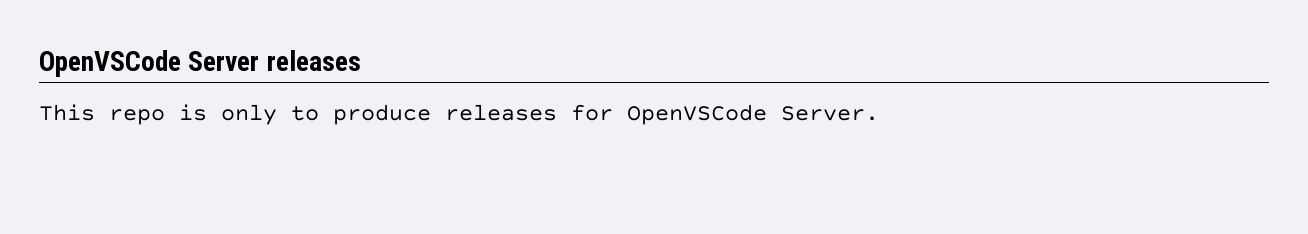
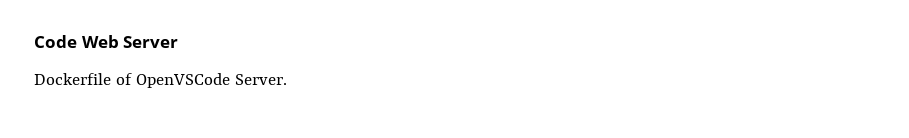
- OpenVSCode Server releases
- This repo is only to produce releases for OpenVSCode Server.
+ Code Web Server
+ Dockerfile of OpenVSCode Server.

